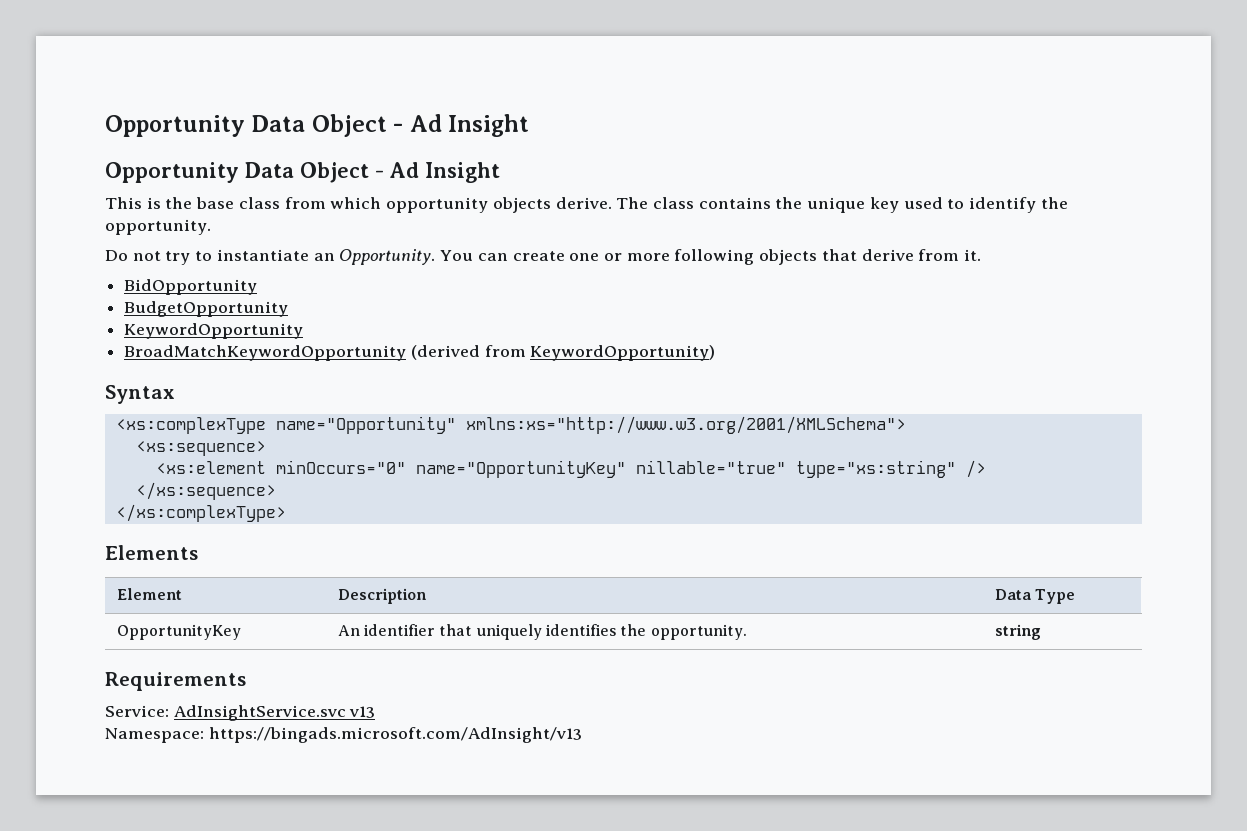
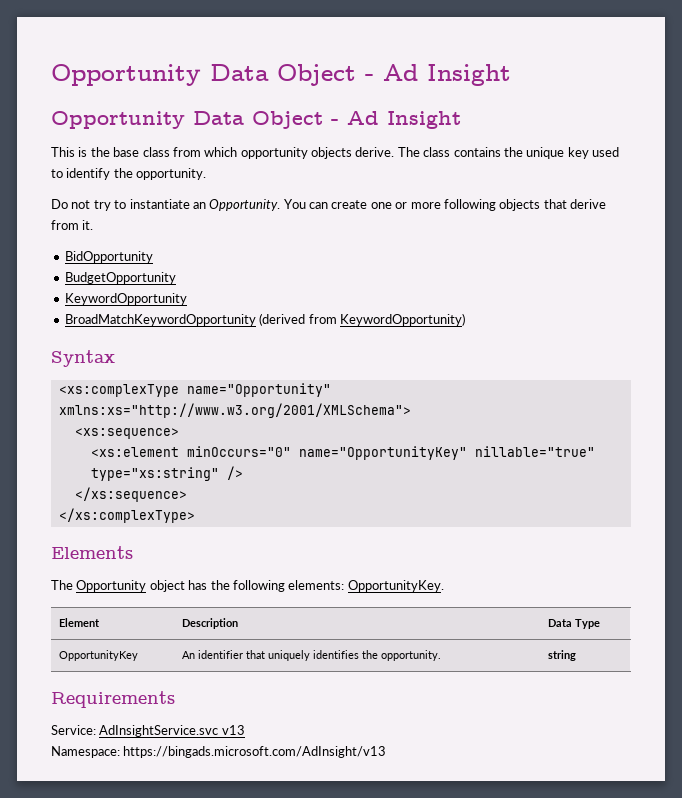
+ The Opportunity object has the following elements: OpportunityKey.

